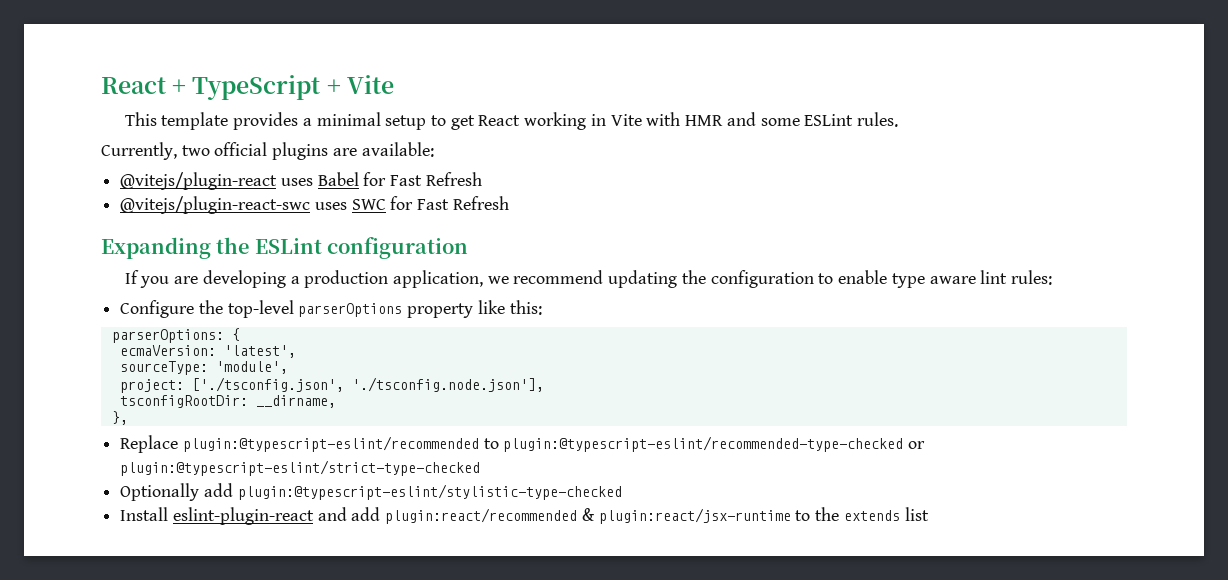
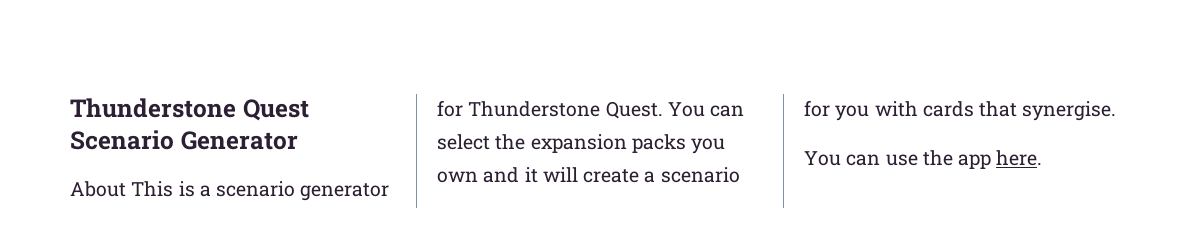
- React + TypeScript + Vite
- This template provides a minimal setup to get React working in Vite with HMR and some ESLint rules.
- Currently, two official plugins are available:
- @vitejs/plugin-react uses Babel for Fast Refresh
- @vitejs/plugin-react-swc uses SWC for Fast Refresh
- Expanding the ESLint configuration
- If you are developing a production application, we recommend updating the configuration to enable type aware lint rules:
- Configure the top-level parserOptions property like this:
- parserOptions: {
- ecmaVersion: 'latest',
- sourceType: 'module',
- project: ['./tsconfig.json', './tsconfig.node.json'],
- tsconfigRootDir: __dirname,
- },
- Replace plugin:@typescript-eslint/recommended to plugin:@typescript-eslint/recommended-type-checked or plugin:@typescript-eslint/strict-type-checked
- Optionally add plugin:@typescript-eslint/stylistic-type-checked
- Install eslint-plugin-react and add plugin:react/recommended & plugin:react/jsx-runtime to the extends list
+ Thunderstone Quest Scenario Generator
+ About This is a scenario generator for Thunderstone Quest. You can select the expansion packs you own and it will create a scenario for you with cards that synergise.
+ You can use the app here.

